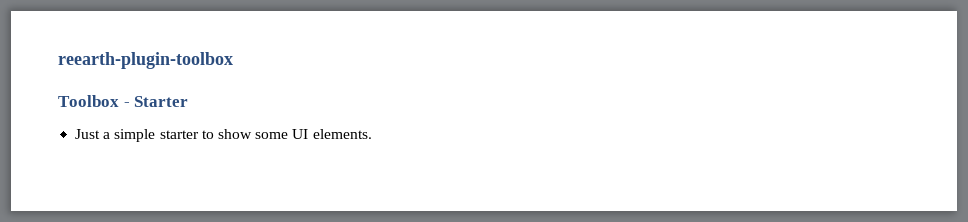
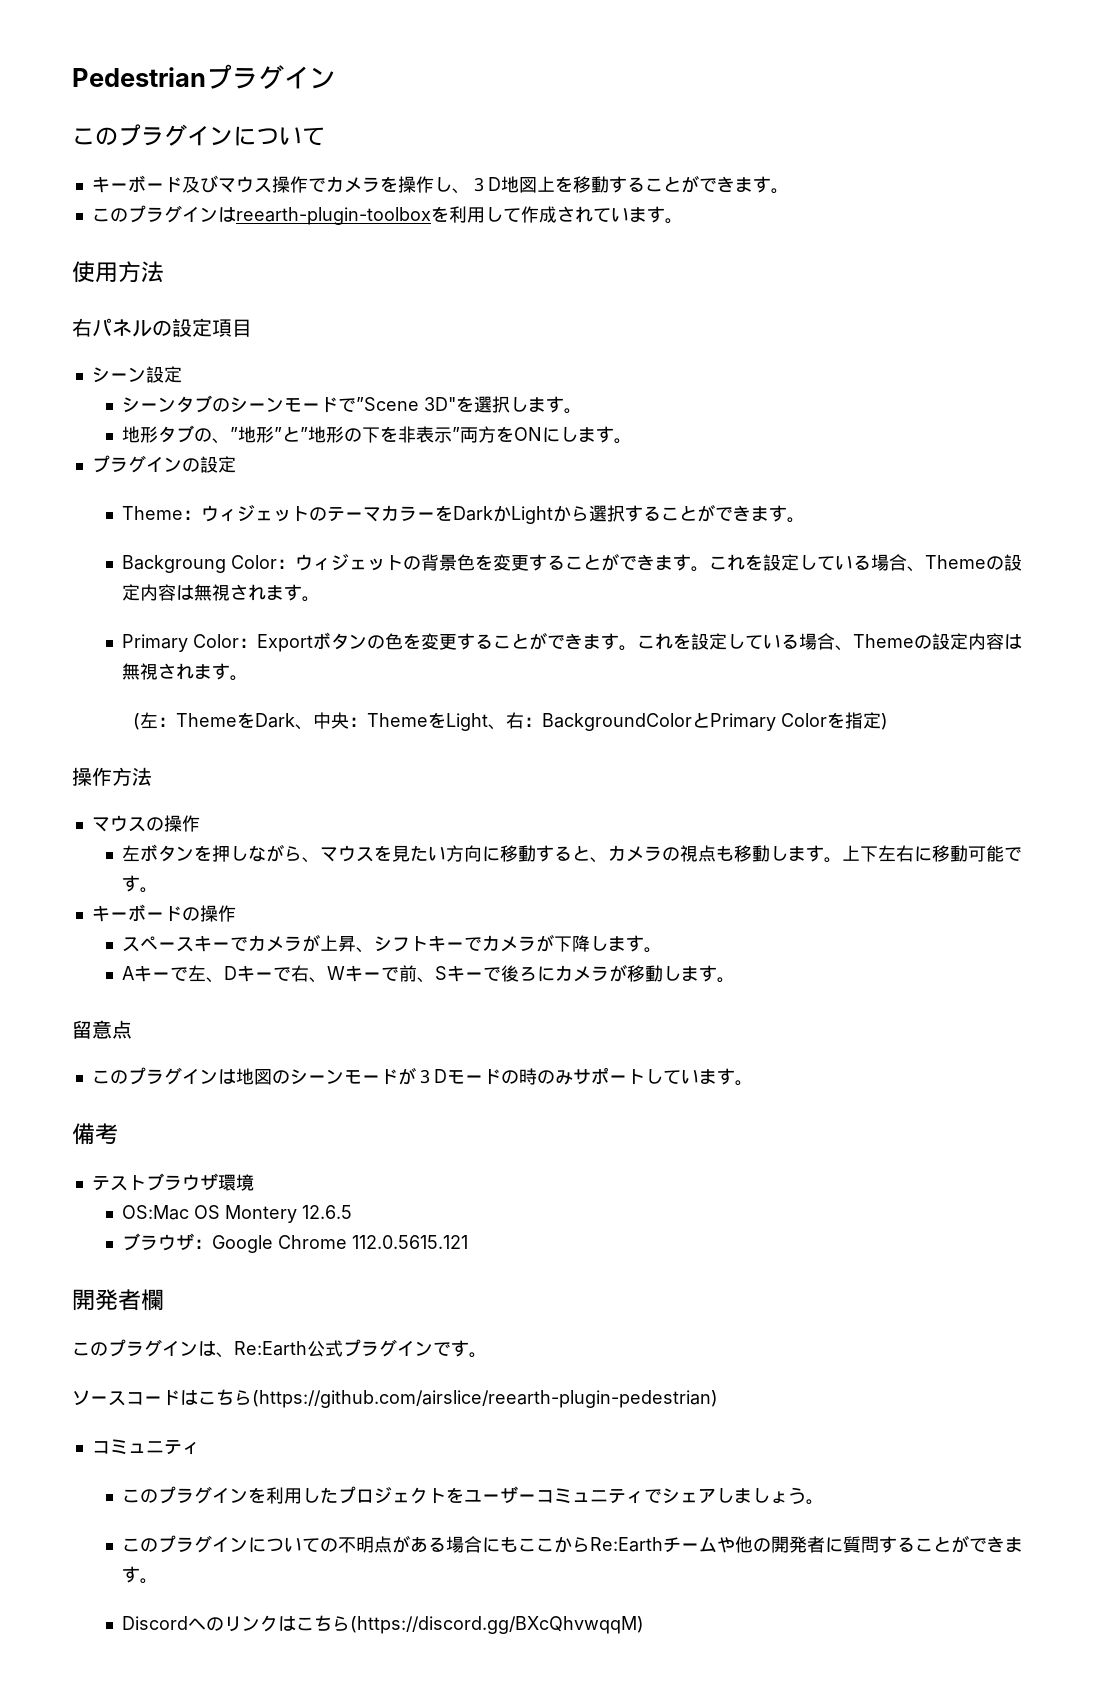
- reearth-plugin-toolbox
- Toolbox - Starter
- Just a simple starter to show some UI elements.
+ Pedestrianプラグイン
+ このプラグインについて
+ キーボード及びマウス操作でカメラを操作し、３D地図上を移動することができます。
+ このプラグインはreearth-plugin-toolboxを利用して作成されています。
+ 使用方法
+ 右パネルの設定項目
+ シーン設定
+ シーンタブのシーンモードで”Scene 3D"を選択します。
+ 地形タブの、”地形”と”地形の下を非表示”両方をONにします。
+ プラグインの設定
+ Theme：ウィジェットのテーマカラーをDarkかLightから選択することができます。
+ Backgroung Color：ウィジェットの背景色を変更することができます。これを設定している場合、Themeの設定内容は無視されます。
+ Primary Color：Exportボタンの色を変更することができます。これを設定している場合、Themeの設定内容は無視されます。
+ (左：ThemeをDark、中央：ThemeをLight、右：BackgroundColorとPrimary Colorを指定)
+ 操作方法
+ マウスの操作
+ 左ボタンを押しながら、マウスを見たい方向に移動すると、カメラの視点も移動します。上下左右に移動可能です。
+ キーボードの操作
+ スペースキーでカメラが上昇、シフトキーでカメラが下降します。
+ Aキーで左、Dキーで右、Wキーで前、Sキーで後ろにカメラが移動します。
+ 留意点
+ このプラグインは地図のシーンモードが３Dモードの時のみサポートしています。
+ 備考
+ テストブラウザ環境
+ OS:Mac OS Montery 12.6.5
+ ブラウザ：Google Chrome 112.0.5615.121
+ 開発者欄
+ このプラグインは、Re:Earth公式プラグインです。
+ ソースコードはこちら(https://github.com/airslice/reearth-plugin-pedestrian)
+ コミュニティ
+ このプラグインを利用したプロジェクトをユーザーコミュニティでシェアしましょう。
+ このプラグインについての不明点がある場合にもここからRe:Earthチームや他の開発者に質問することができます。
+ Discordへのリンクはこちら(https://discord.gg/BXcQhvwqqM)

